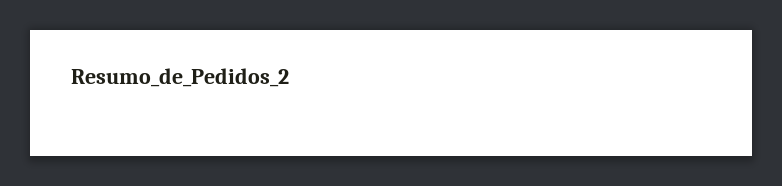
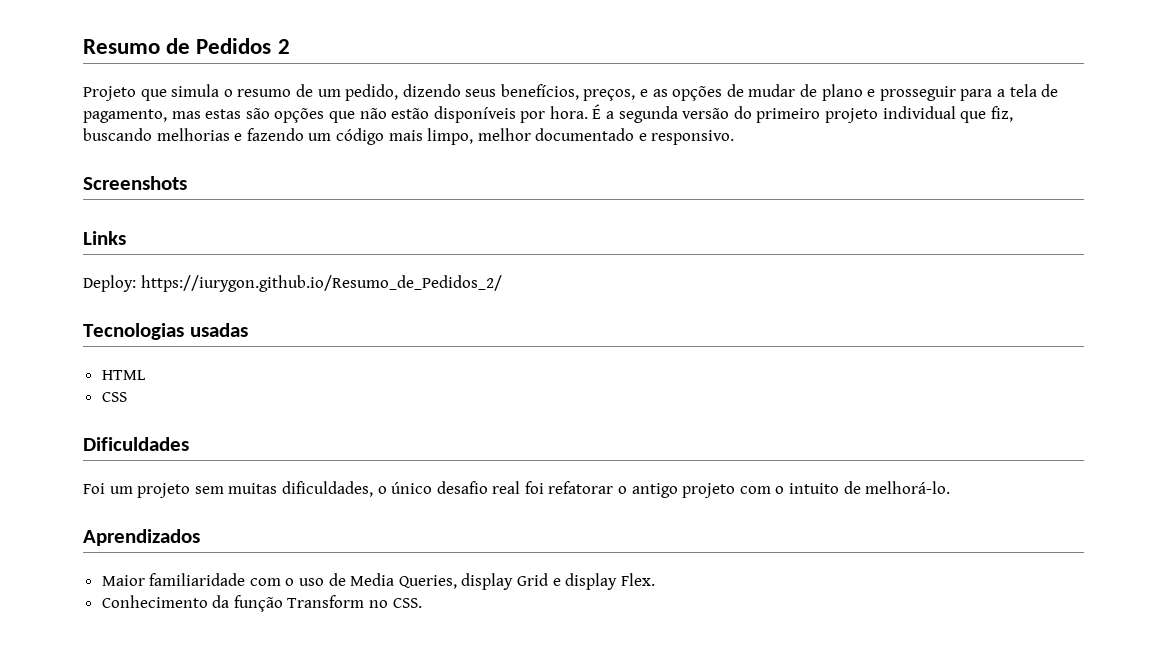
- Resumo_de_Pedidos_2
+ Resumo de Pedidos 2
+ Projeto que simula o resumo de um pedido, dizendo seus benefícios, preços, e as opções de mudar de plano e prosseguir para a tela de pagamento, mas estas são opções que não estão disponíveis por hora. É a segunda versão do primeiro projeto individual que fiz, buscando melhorias e fazendo um código mais limpo, melhor documentado e responsivo.
+ Screenshots
+ Links
+ Deploy: https://iurygon.github.io/Resumo_de_Pedidos_2/
+ Tecnologias usadas
+ HTML
+ CSS
+ Dificuldades
+ Foi um projeto sem muitas dificuldades, o único desafio real foi refatorar o antigo projeto com o intuito de melhorá-lo.
+ Aprendizados
+ Maior familiaridade com o uso de Media Queries, display Grid e display Flex.
+ Conhecimento da função Transform no CSS.

